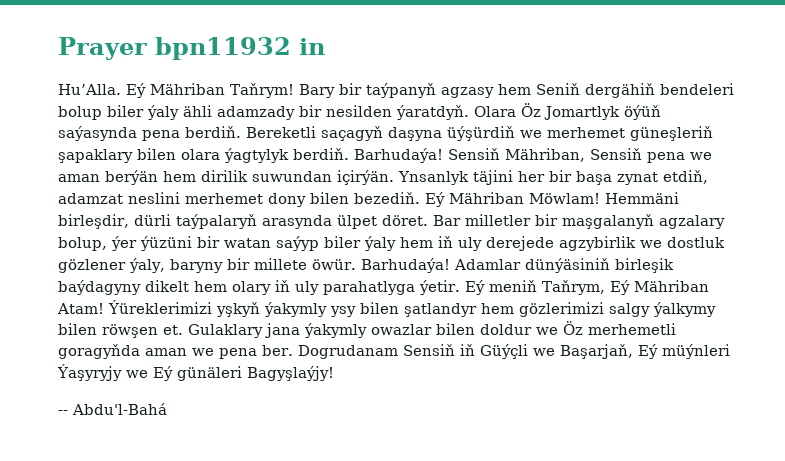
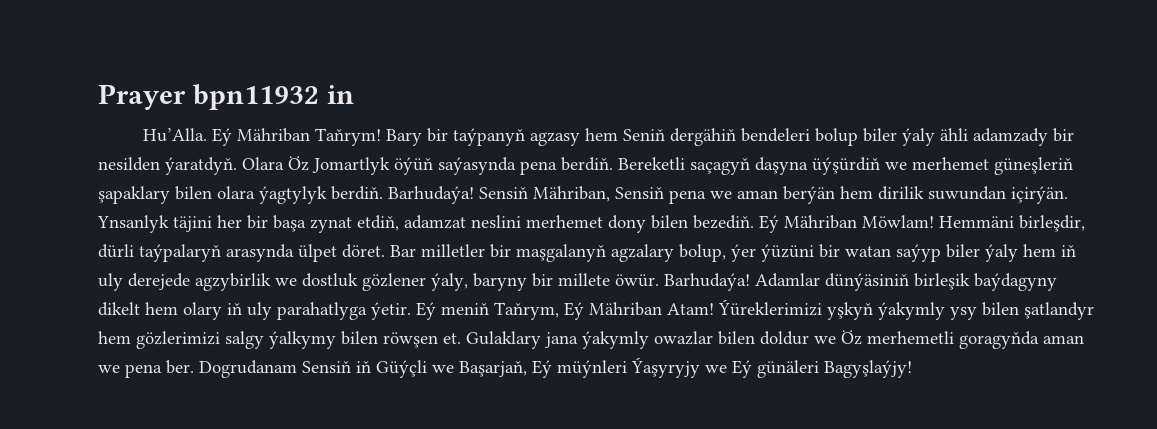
- -- Abdu'l-Bahá

